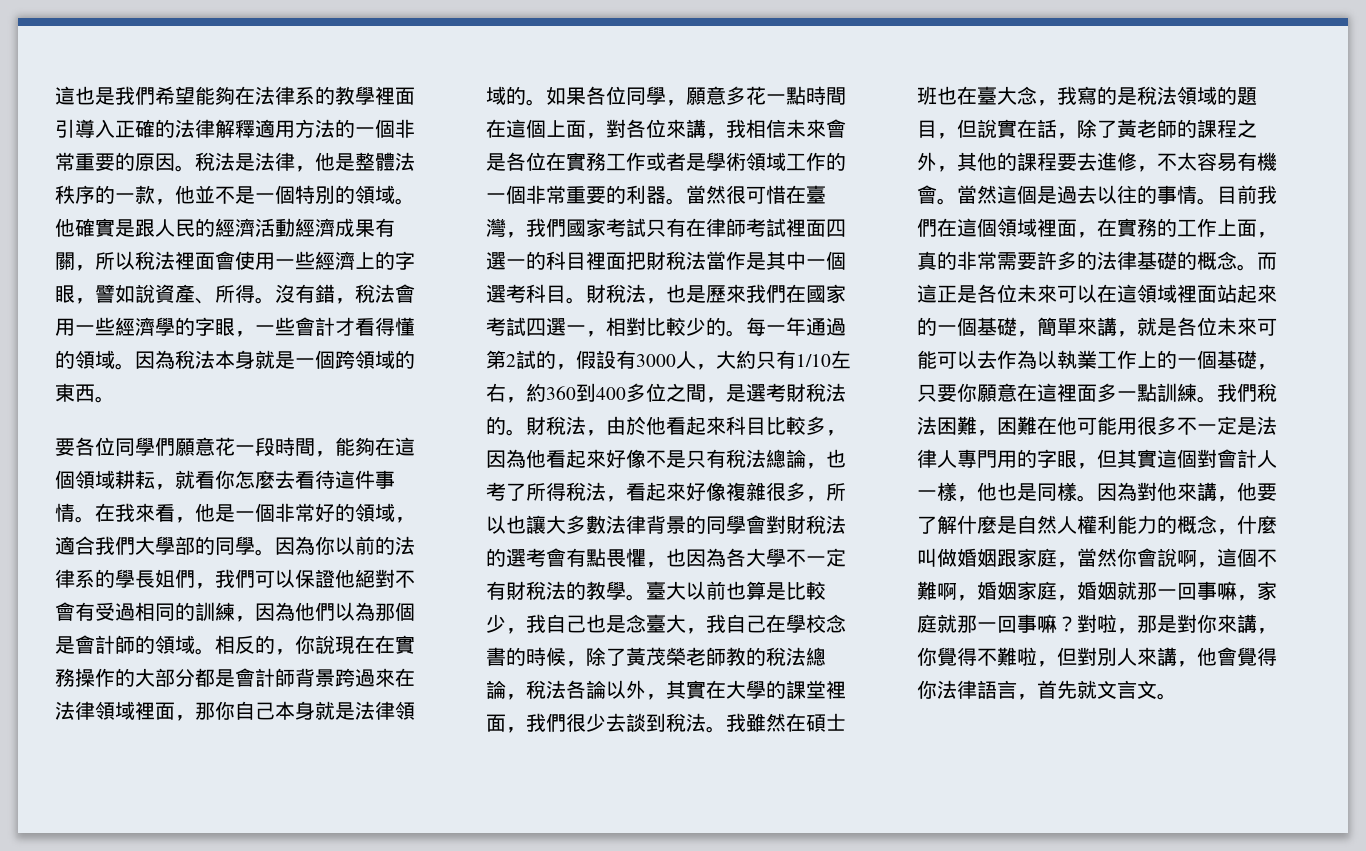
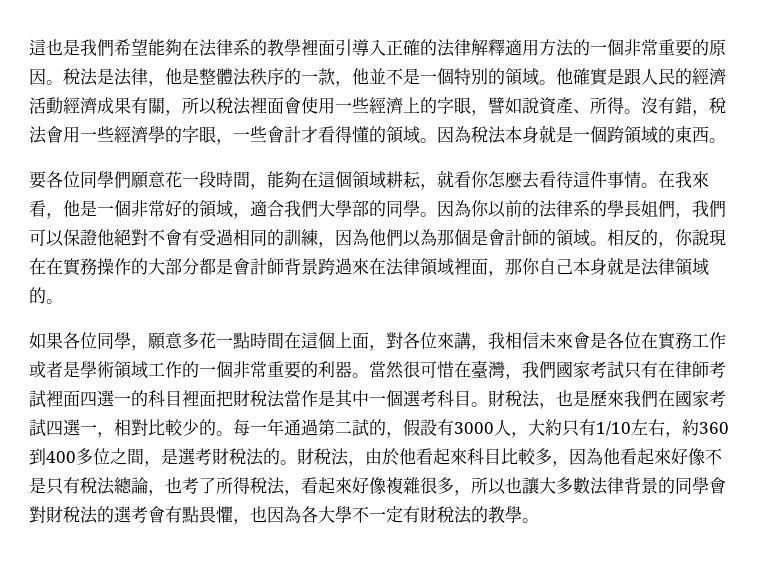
- 相反的，你說現在在實務操作的大部分都是會計師背景跨過來在法律領域裡面，那你自己本身就是法律領域的。如果各位同學，願意多花一點時間在這個上面，對各位來講，我相信未來會是各位在實務工作或者是學術領域工作的一個非常重要的利器。
+ 相反的，你說現在在實務操作的大部分都是會計師背景跨過來在法律領域裡面，那你自己本身就是法律領域的。
+ 如果各位同學，願意多花一點時間在這個上面，對各位來講，我相信未來會是各位在實務工作或者是學術領域工作的一個非常重要的利器。
- 每一年通過第2試的，假設有3000人，大約只有1/10左右，約360到400多位之間，是選考財稅法的。
+ 每一年通過第二試的，假設有3000人，大約只有1/10左右，約360到400多位之間，是選考財稅法的。
- 臺大以前也算是比較少，我自己也是念臺大，我自己在學校念書的時候，除了黃茂榮老師教的稅法總論，稅法各論以外，其實在大學的課堂裡面，我們很少去談到稅法。我雖然在碩士班也在臺大念，我寫的是稅法領域的題目，但說實在話，除了黃老師的課程之外，其他的課程要去進修，不太容易有機會。當然這個是過去以往的事情。目前我們在這個領域裡面，在實務的工作上面，真的非常需要許多的法律基礎的概念。而這正是各位未來可以在這領域裡面站起來的一個基礎，簡單來講，就是各位未來可能可以去作為以執業工作上的一個基礎，只要你願意在這裡面多一點訓練。我們稅法困難，困難在他可能用很多不一定是法律人專門用的字眼，但其實這個對會計人一樣，他也是同樣。因為對他來講，他要了解什麼是自然人權利能力的概念，什麼叫做婚姻跟家庭，當然你會說啊，這個不難啊，婚姻家庭，婚姻就那一回事嘛，家庭就那一回事嘛？對啦，那是對你來講，你覺得不難啦，但對別人來講，他會覺得你法律語言，首先就文言文。

